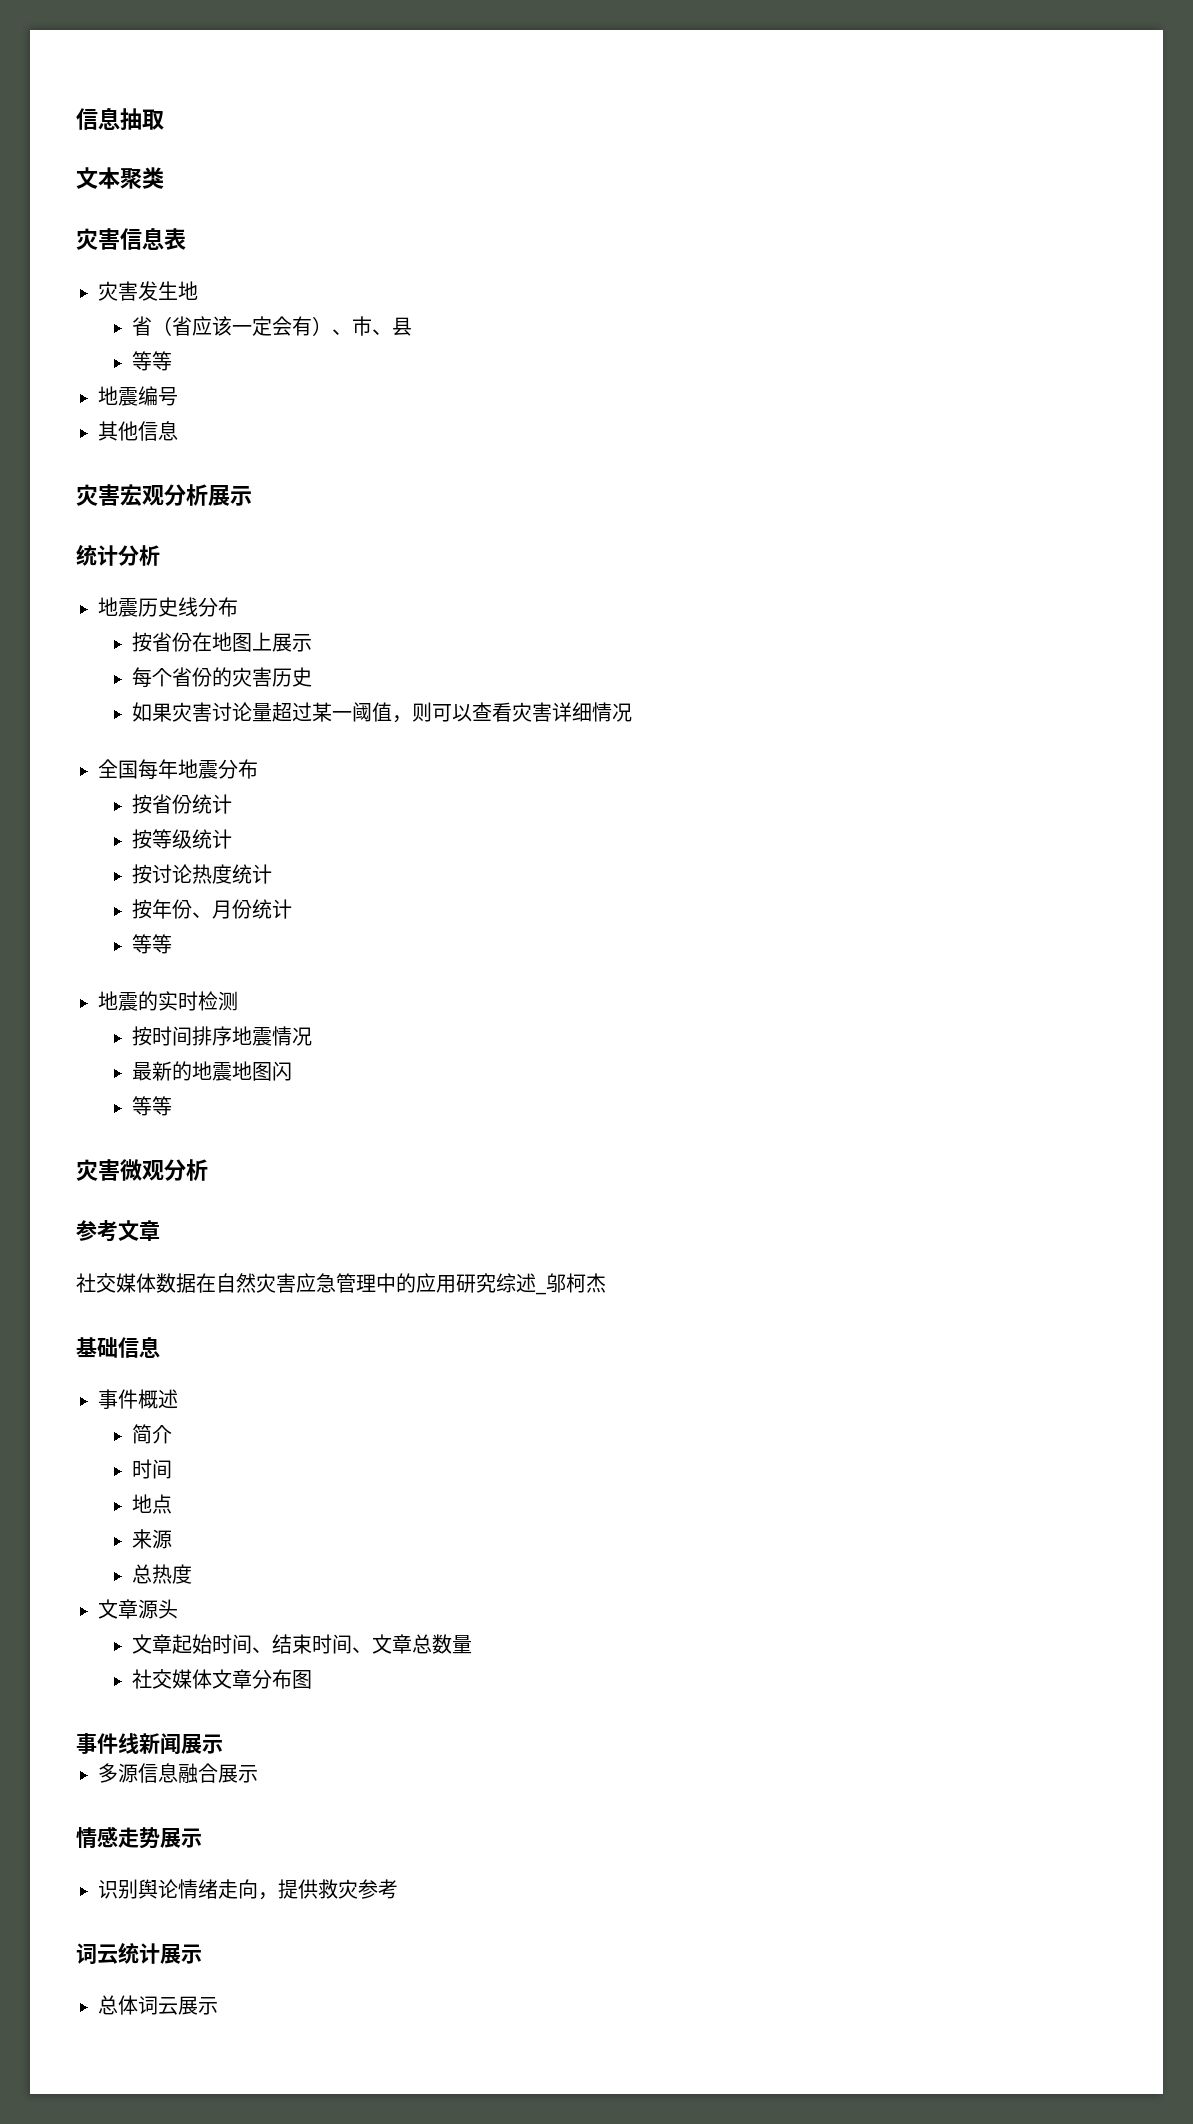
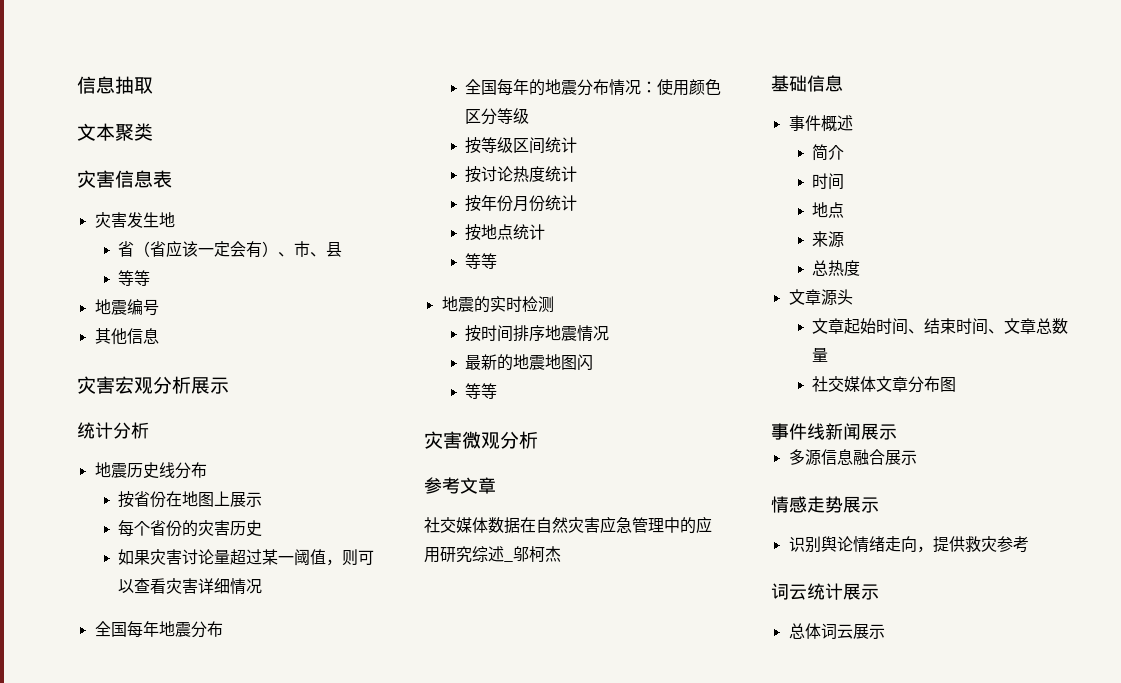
- 按省份统计
+ 全国每年的地震分布情况：使用颜色区分等级
- 按等级统计
+ 按等级区间统计
- 按年份、月份统计
+ 按年份月份统计
+ 按地点统计

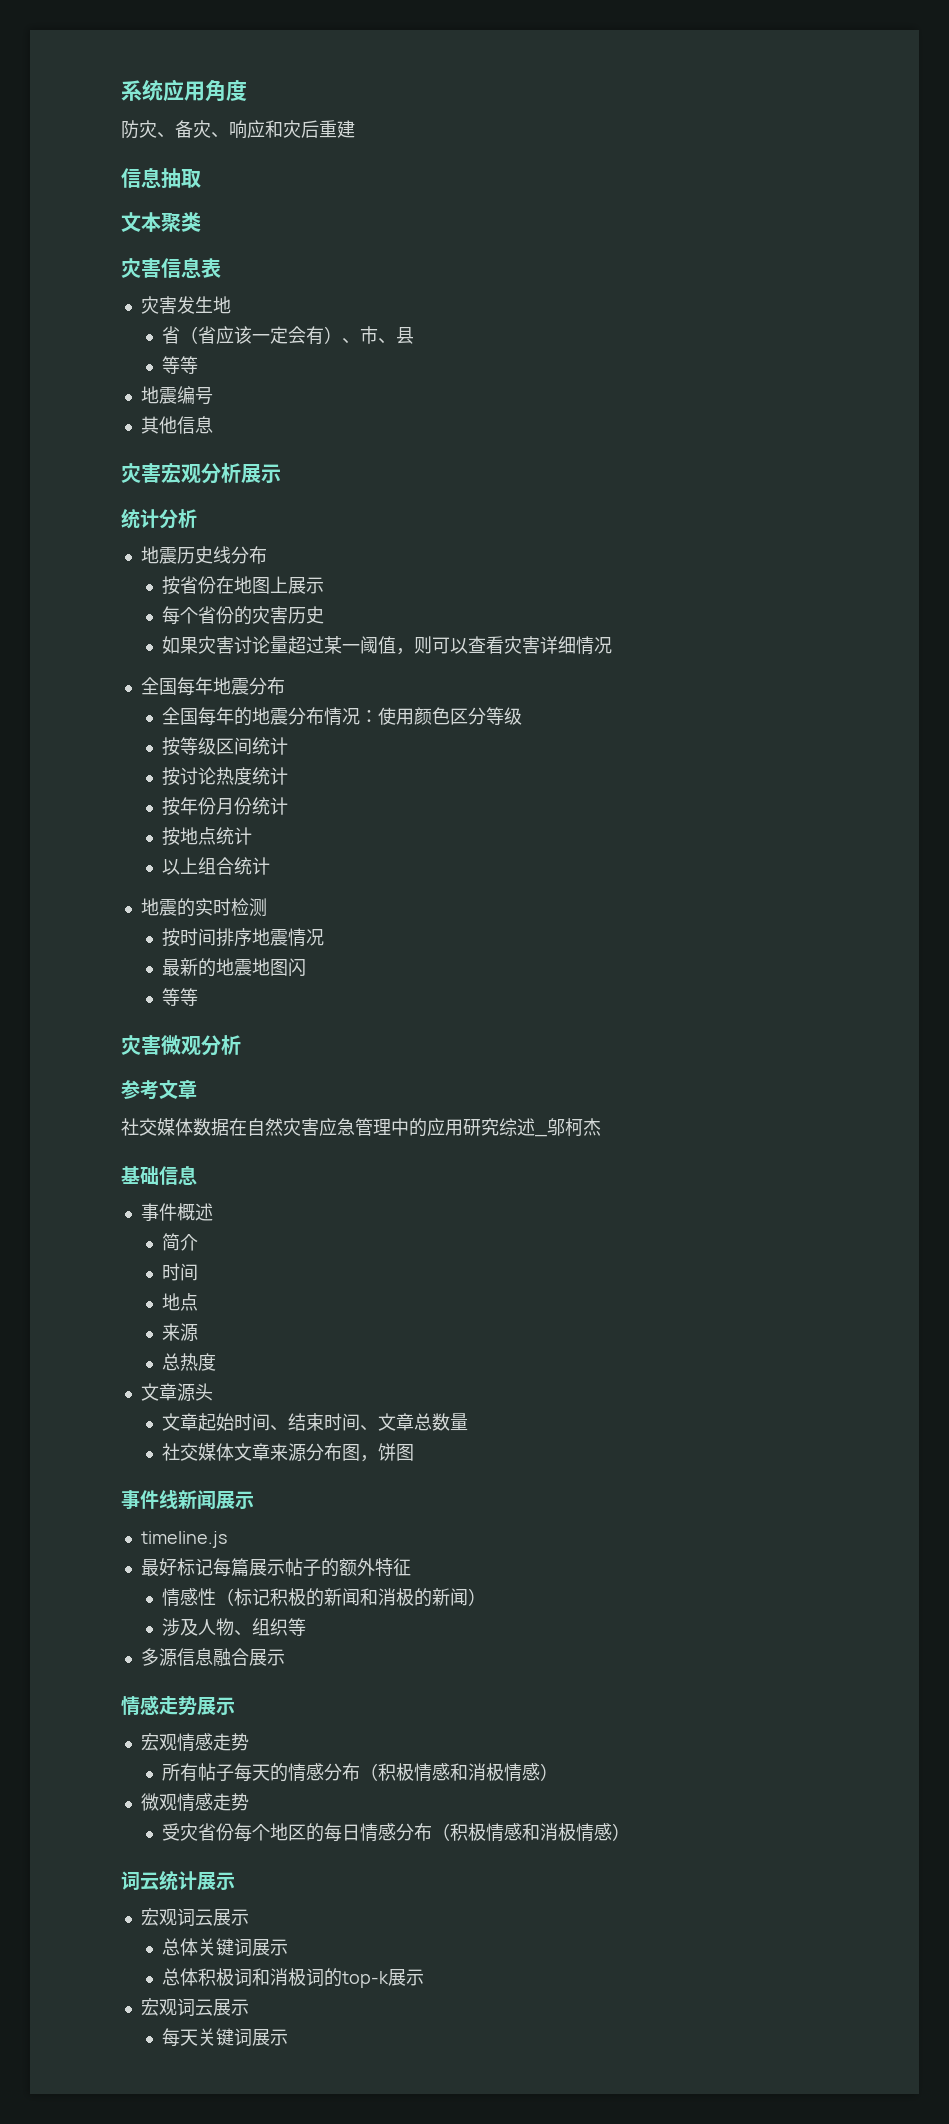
+ 系统应用角度
+ 防灾、备灾、响应和灾后重建
  按地点统计
- 等等
+ 以上组合统计
- 社交媒体文章分布图
+ 社交媒体文章来源分布图，饼图
+ timeline.js
+ 最好标记每篇展示帖子的额外特征
+ 情感性（标记积极的新闻和消极的新闻）
+ 涉及人物、组织等
- 识别舆论情绪走向，提供救灾参考
+ 宏观情感走势
+ 所有帖子每天的情感分布（积极情感和消极情感）
+ 微观情感走势
+ 受灾省份每个地区的每日情感分布（积极情感和消极情感）
  词云统计展示
- 总体词云展示
+ 宏观词云展示
+ 总体关键词展示
+ 总体积极词和消极词的top-k展示
+ 宏观词云展示
+ 每天关键词展示

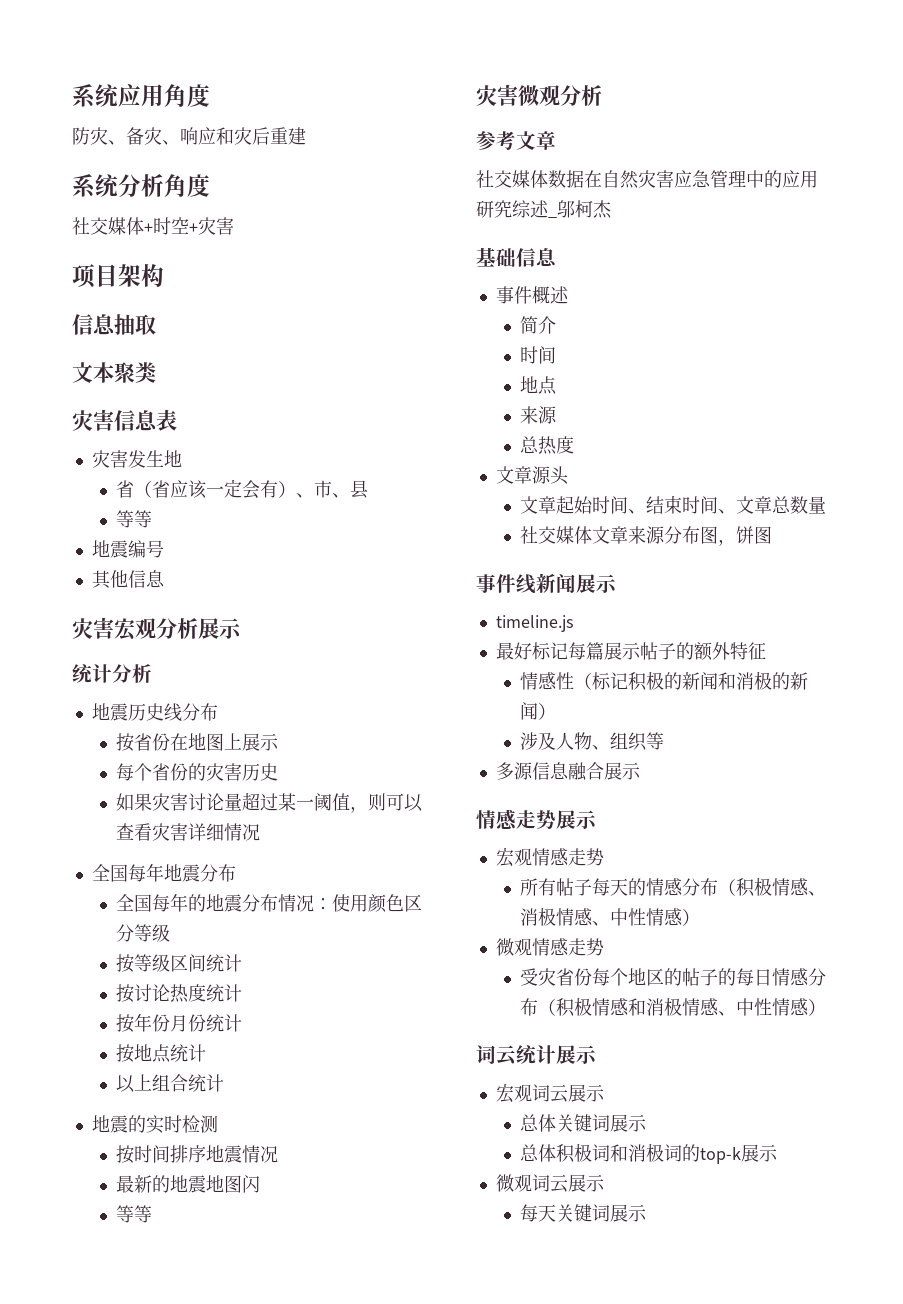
+ 系统分析角度
+ 社交媒体+时空+灾害
+ 项目架构
- 所有帖子每天的情感分布（积极情感和消极情感）
+ 所有帖子每天的情感分布（积极情感、消极情感、中性情感）
- 受灾省份每个地区的每日情感分布（积极情感和消极情感）
+ 受灾省份每个地区的帖子的每日情感分布（积极情感和消极情感、中性情感）
  总体积极词和消极词的top-k展示
- 宏观词云展示
+ 微观词云展示

